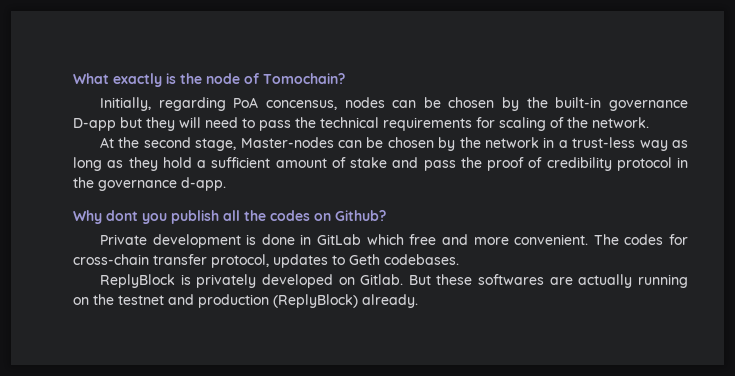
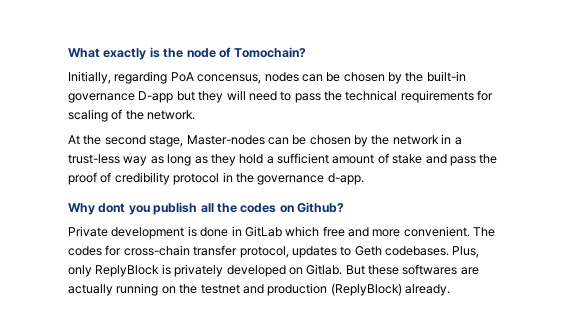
- The codes for cross-chain transfer protocol, updates to Geth codebases.
- ReplyBlock is privately developed on Gitlab.
+ The codes for cross-chain transfer protocol, updates to Geth codebases. Plus, only ReplyBlock is privately developed on Gitlab.

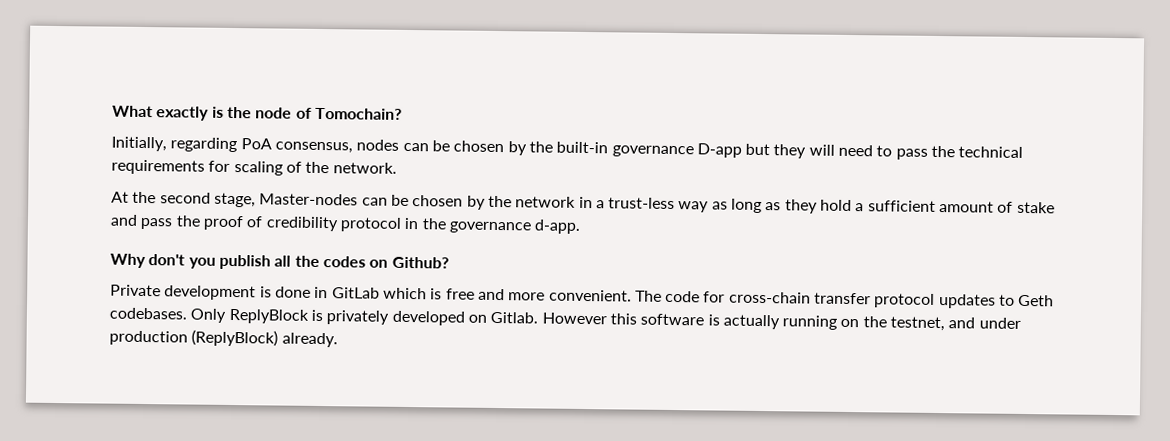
- Initially, regarding PoA concensus, nodes can be chosen by the built-in governance D-app but they will need to pass the technical requirements for scaling of the network.
+ Initially, regarding PoA consensus, nodes can be chosen by the built-in governance D-app but they will need to pass the technical requirements for scaling of the network.
- Why dont you publish all the codes on Github?
+ Why don't you publish all the codes on Github?
- Private development is done in GitLab which free and more convenient.
+ Private development is done in GitLab which is free and more convenient.
- The codes for cross-chain transfer protocol, updates to Geth codebases.
+ The code for cross-chain transfer protocol updates to Geth codebases.
- Plus, only ReplyBlock is privately developed on Gitlab.
+ Only ReplyBlock is privately developed on Gitlab.
- But these softwares are actually running on the testnet and production (ReplyBlock) already.
+ However this software is actually running on the testnet, and under production (ReplyBlock) already.

